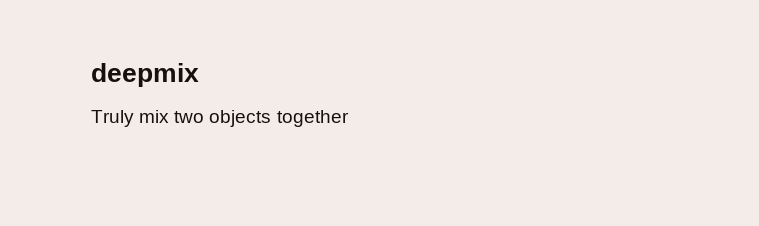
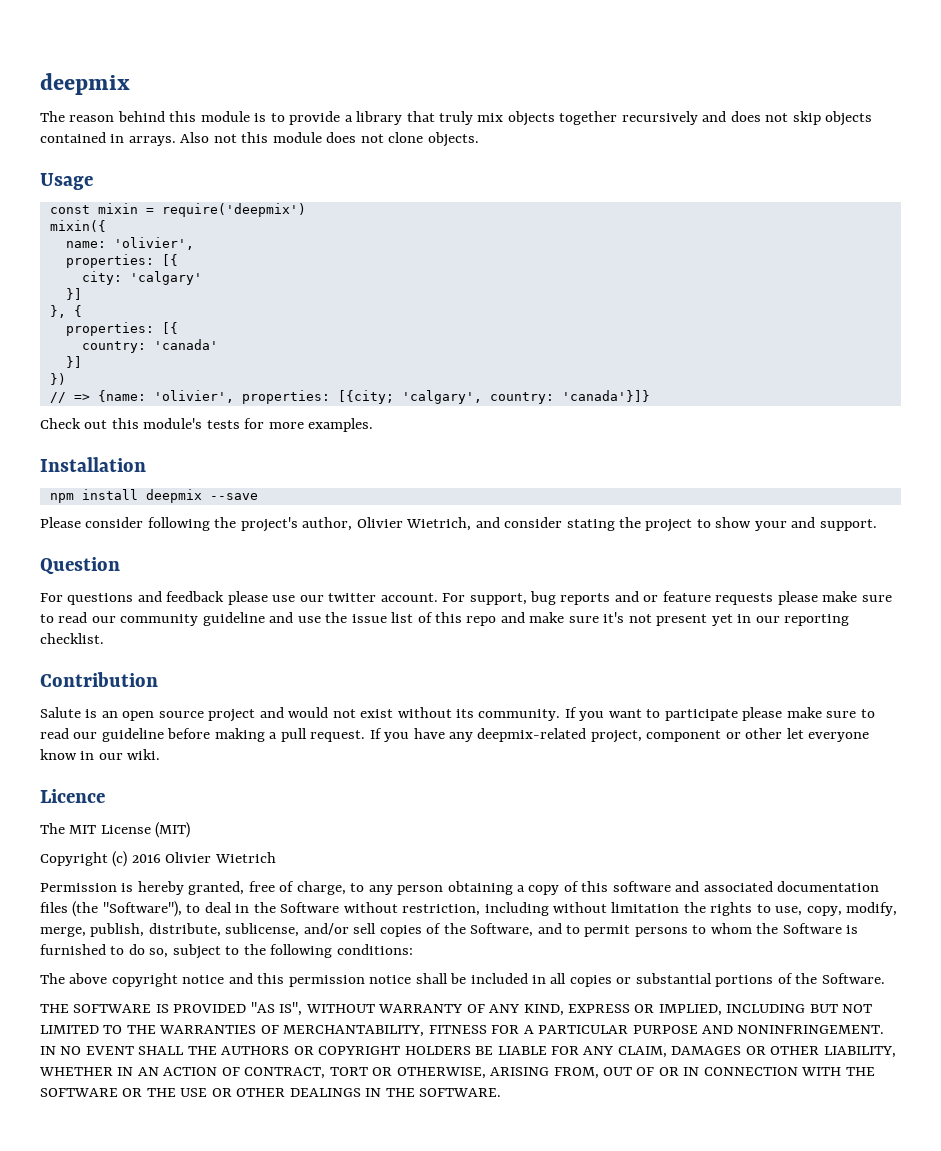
- Truly mix two objects together
+ The reason behind this module is to provide a library that truly mix objects together recursively and does not skip objects contained in arrays. Also not this module does not clone objects.
+ Usage
+ const mixin = require('deepmix')
+ mixin({
+ name: 'olivier',
+ properties: [{
+ city: 'calgary'
+ }]
+ }, {
+ properties: [{
+ country: 'canada'
+ }]
+ })
+ // => {name: 'olivier', properties: [{city; 'calgary', country: 'canada'}]}
+ Check out this module's tests for more examples.
+ Installation
+ npm install deepmix --save
+ Please consider following the project's author, Olivier Wietrich, and consider stating the project to show your and support.
+ Question
+ For questions and feedback please use our twitter account. For support, bug reports and or feature requests please make sure to read our community guideline and use the issue list of this repo and make sure it's not present yet in our reporting checklist.
+ Contribution
+ Salute is an open source project and would not exist without its community. If you want to participate please make sure to read our guideline before making a pull request. If you have any deepmix-related project, component or other let everyone know in our wiki.
+ Licence
+ The MIT License (MIT)
+ Copyright (c) 2016 Olivier Wietrich
+ Permission is hereby granted, free of charge, to any person obtaining a copy of this software and associated documentation files (the "Software"), to deal in the Software without restriction, including without limitation the rights to use, copy, modify, merge, publish, distribute, sublicense, and/or sell copies of the Software, and to permit persons to whom the Software is furnished to do so, subject to the following conditions:
+ The above copyright notice and this permission notice shall be included in all copies or substantial portions of the Software.
+ THE SOFTWARE IS PROVIDED "AS IS", WITHOUT WARRANTY OF ANY KIND, EXPRESS OR IMPLIED, INCLUDING BUT NOT LIMITED TO THE WARRANTIES OF MERCHANTABILITY, FITNESS FOR A PARTICULAR PURPOSE AND NONINFRINGEMENT. IN NO EVENT SHALL THE AUTHORS OR COPYRIGHT HOLDERS BE LIABLE FOR ANY CLAIM, DAMAGES OR OTHER LIABILITY, WHETHER IN AN ACTION OF CONTRACT, TORT OR OTHERWISE, ARISING FROM, OUT OF OR IN CONNECTION WITH THE SOFTWARE OR THE USE OR OTHER DEALINGS IN THE SOFTWARE.

